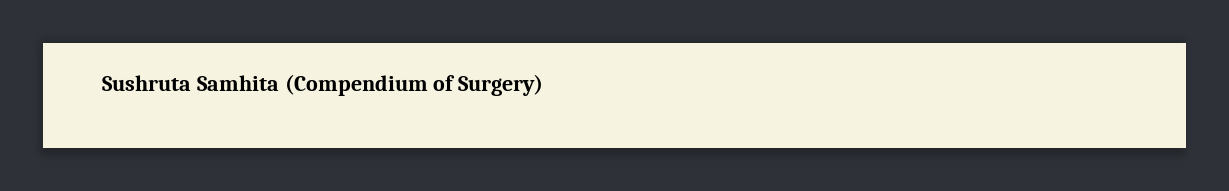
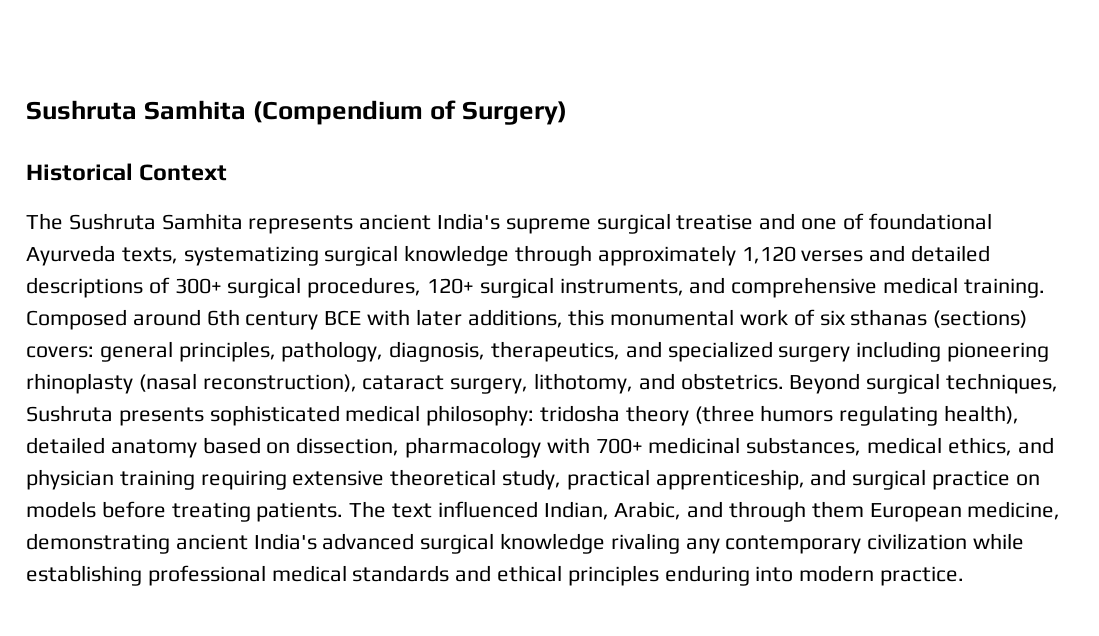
+ Historical Context
+ The Sushruta Samhita represents ancient India's supreme surgical treatise and one of foundational Ayurveda texts, systematizing surgical knowledge through approximately 1,120 verses and detailed descriptions of 300+ surgical procedures, 120+ surgical instruments, and comprehensive medical training. Composed around 6th century BCE with later additions, this monumental work of six sthanas (sections) covers: general principles, pathology, diagnosis, therapeutics, and specialized surgery including pioneering rhinoplasty (nasal reconstruction), cataract surgery, lithotomy, and obstetrics. Beyond surgical techniques, Sushruta presents sophisticated medical philosophy: tridosha theory (three humors regulating health), detailed anatomy based on dissection, pharmacology with 700+ medicinal substances, medical ethics, and physician training requiring extensive theoretical study, practical apprenticeship, and surgical practice on models before treating patients. The text influenced Indian, Arabic, and through them European medicine, demonstrating ancient India's advanced surgical knowledge rivaling any contemporary civilization while establishing professional medical standards and ethical principles enduring into modern practice.

